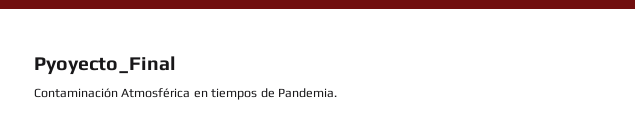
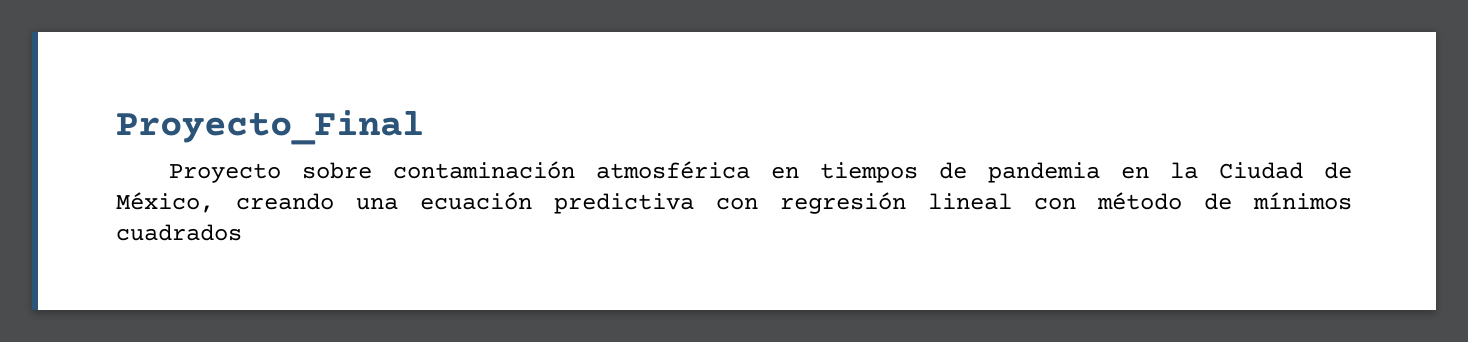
- Pyoyecto_Final
- Contaminación Atmosférica en tiempos de Pandemia.
+ Proyecto_Final
+ Proyecto sobre contaminación atmosférica en tiempos de pandemia en la Ciudad de México, creando una ecuación predictiva con regresión lineal con método de mínimos cuadrados

